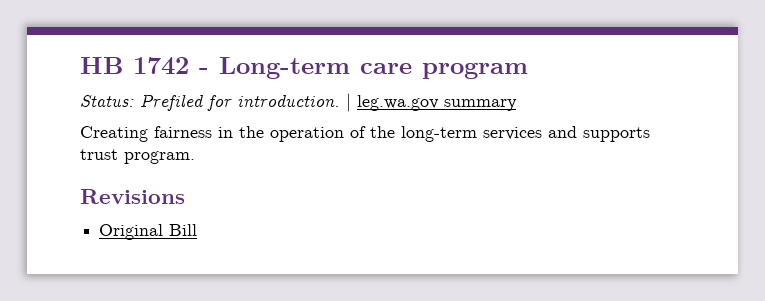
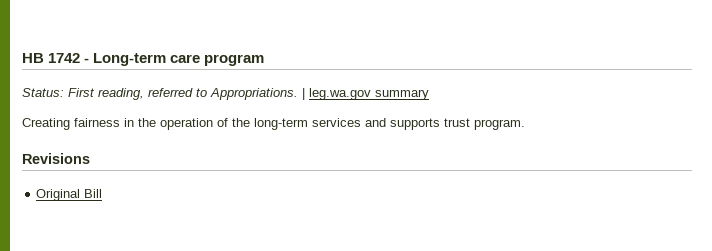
- Status: Prefiled for introduction.
+ Status: First reading, referred to Appropriations.

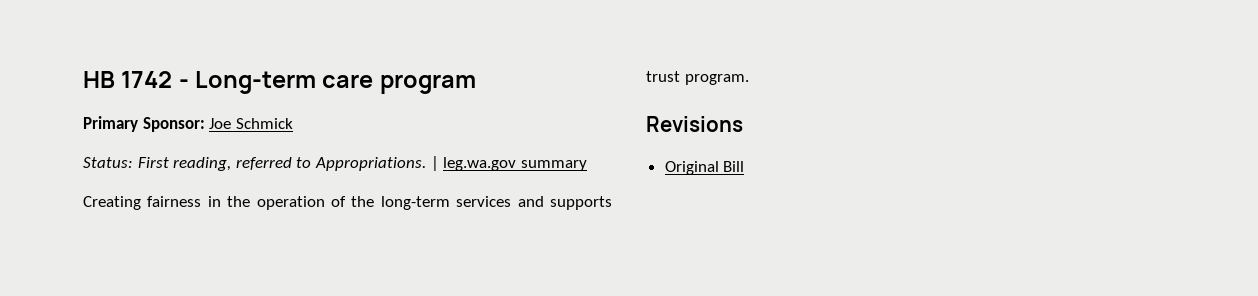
+ Primary Sponsor: Joe Schmick

